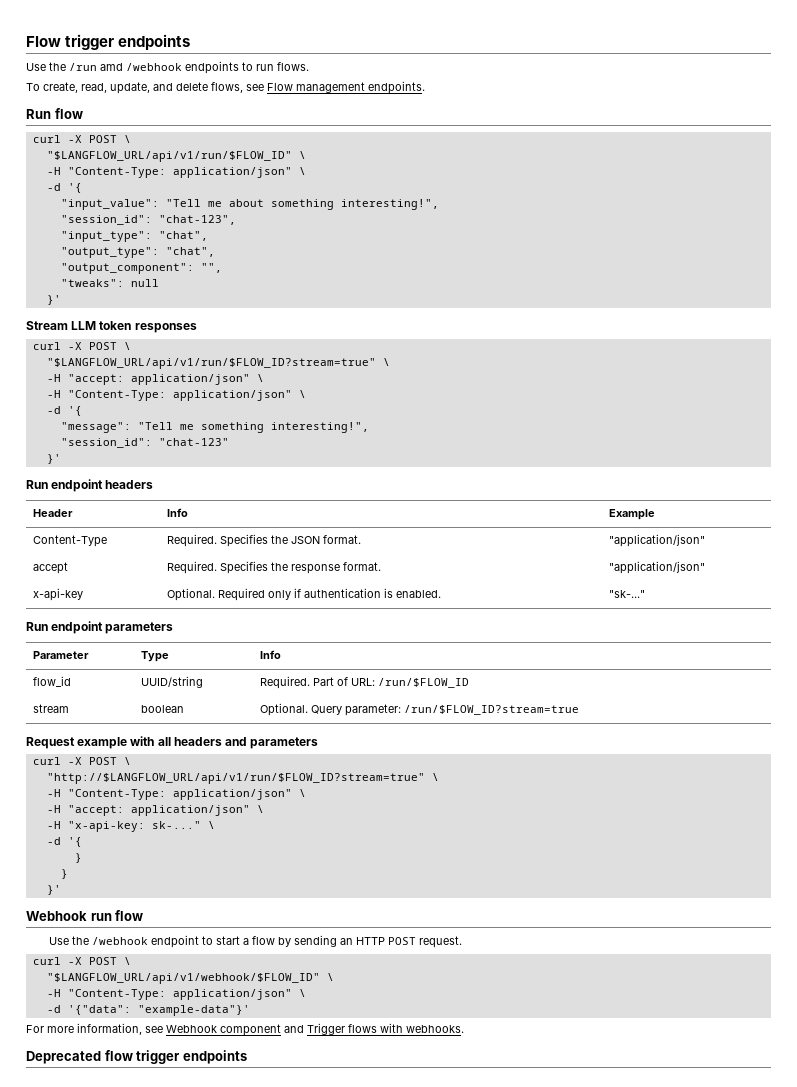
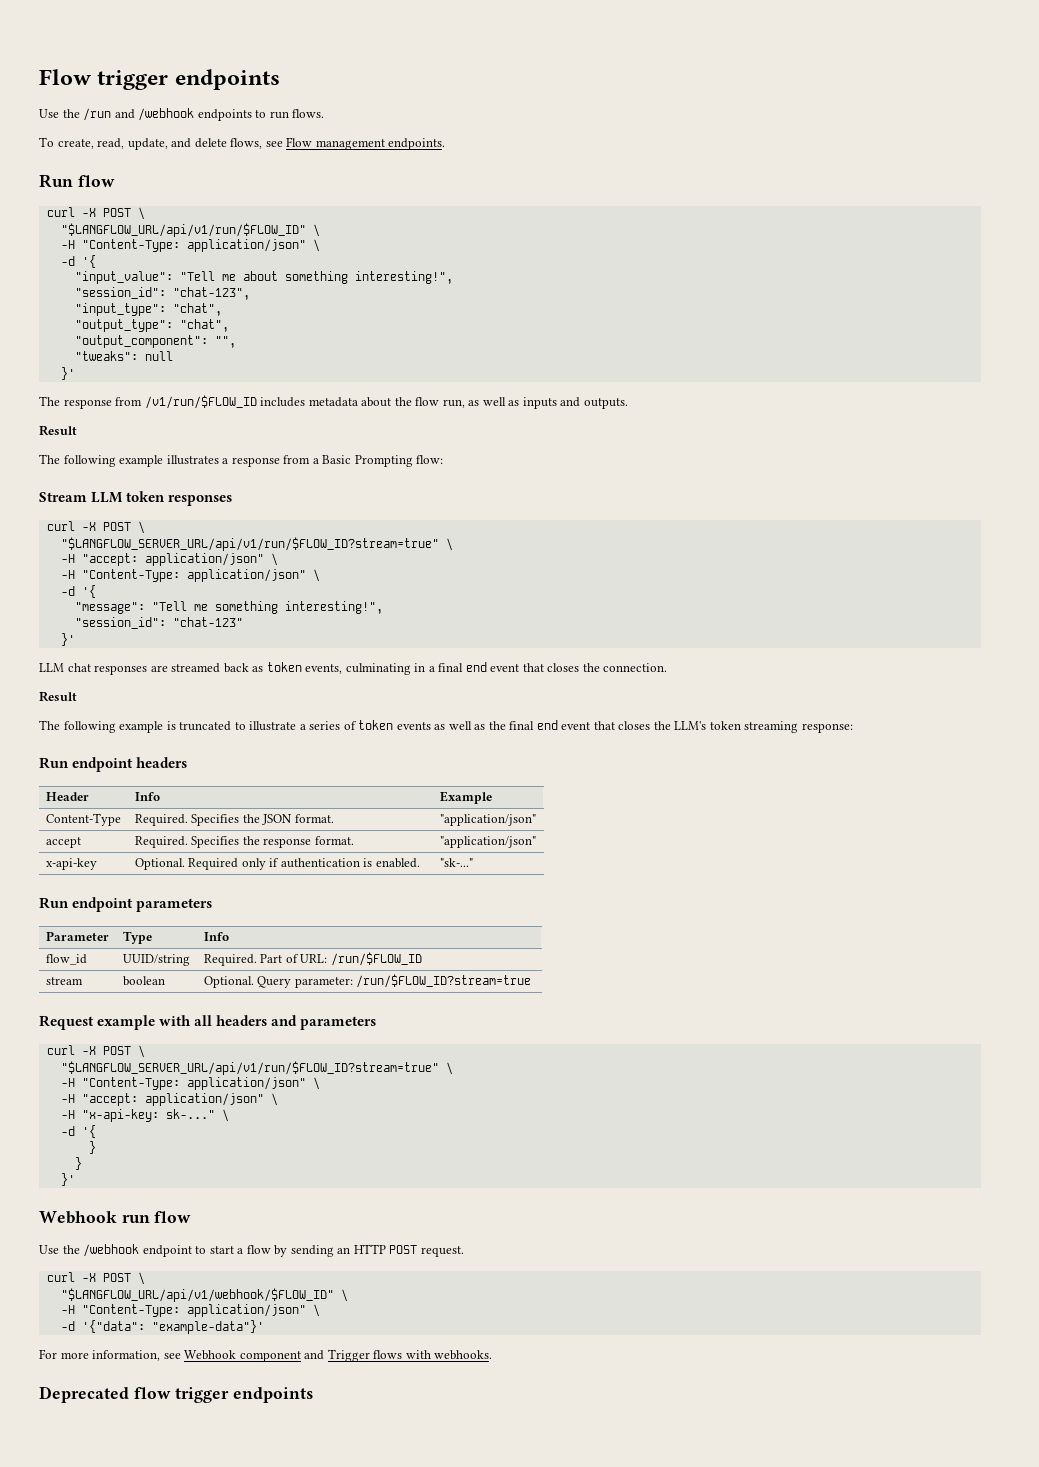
- Use the /run amd /webhook endpoints to run flows.
+ Use the /run and /webhook endpoints to run flows.
+ The response from /v1/run/$FLOW_ID includes metadata about the flow run, as well as inputs and outputs.
+ Result
+ The following example illustrates a response from a Basic Prompting flow:
  Stream LLM token responses
  curl -X POST \
- "$LANGFLOW_URL/api/v1/run/$FLOW_ID?stream=true" \
+ "$LANGFLOW_SERVER_URL/api/v1/run/$FLOW_ID?stream=true" \
+ LLM chat responses are streamed back as token events, culminating in a final end event that closes the connection.
+ Result
+ The following example is truncated to illustrate a series of token events as well as the final end event that closes the LLM's token streaming response:
  Request example with all headers and parameters
  curl -X POST \
- "http://$LANGFLOW_URL/api/v1/run/$FLOW_ID?stream=true" \
+ "$LANGFLOW_SERVER_URL/api/v1/run/$FLOW_ID?stream=true" \

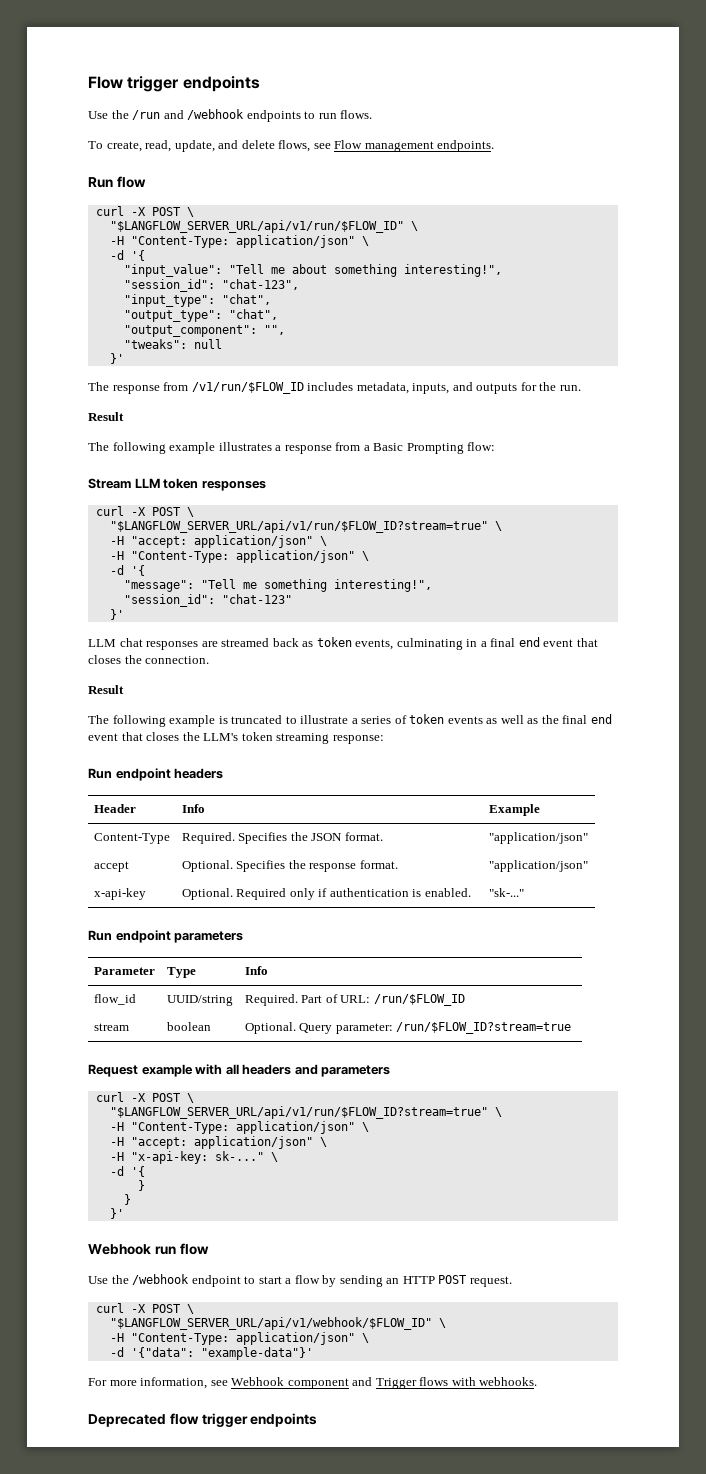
- "$LANGFLOW_URL/api/v1/run/$FLOW_ID" \
+ "$LANGFLOW_SERVER_URL/api/v1/run/$FLOW_ID" \
- The response from /v1/run/$FLOW_ID includes metadata about the flow run, as well as inputs and outputs.
+ The response from /v1/run/$FLOW_ID includes metadata, inputs, and outputs for the run.
- accept | Required. Specifies the response format. | "application/json"
+ accept | Optional. Specifies the response format. | "application/json"
- "$LANGFLOW_URL/api/v1/webhook/$FLOW_ID" \
+ "$LANGFLOW_SERVER_URL/api/v1/webhook/$FLOW_ID" \

